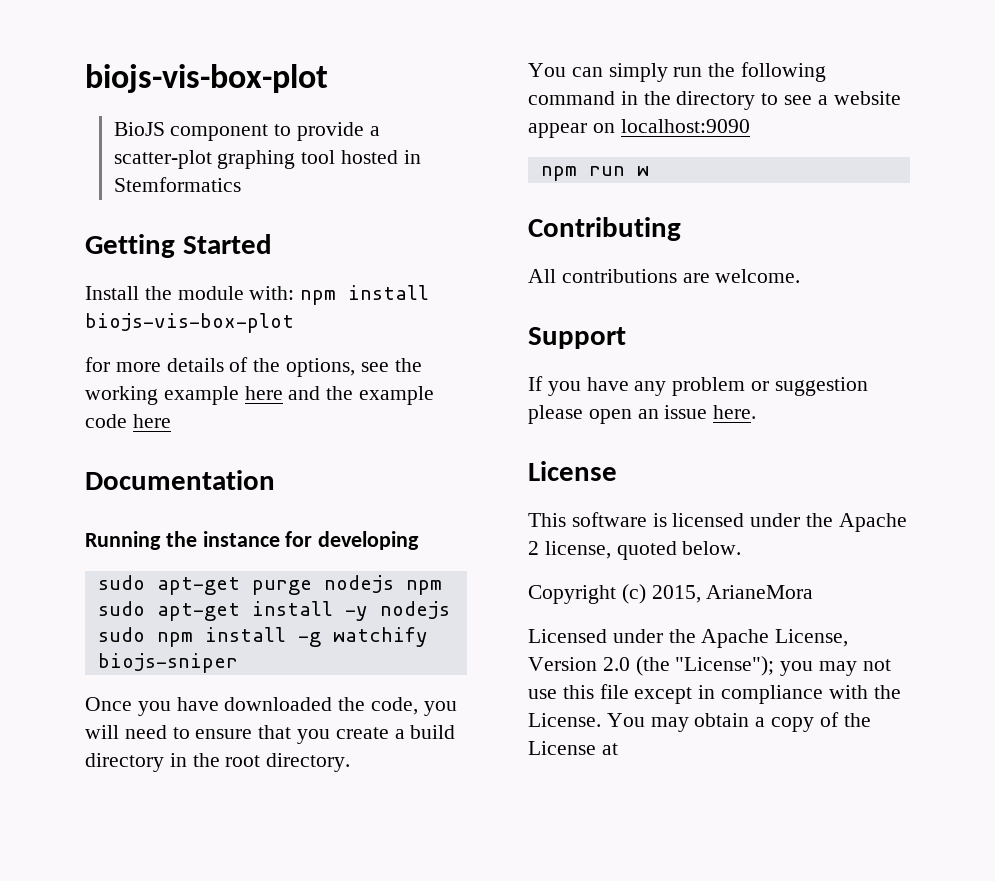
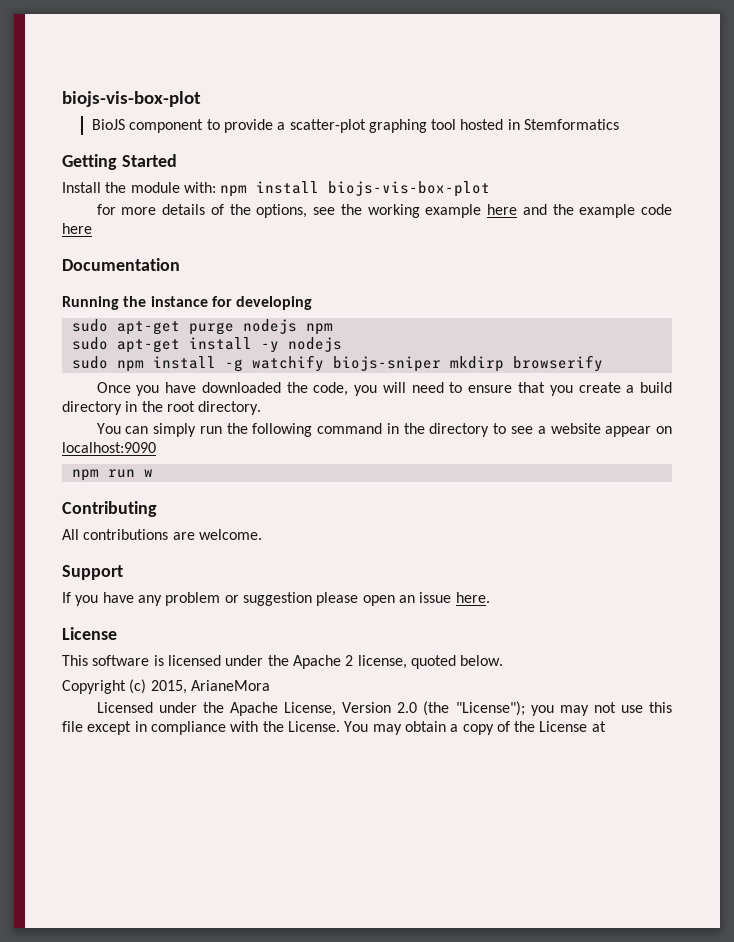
- sudo npm install -g watchify biojs-sniper
+ sudo npm install -g watchify biojs-sniper mkdirp browserify

